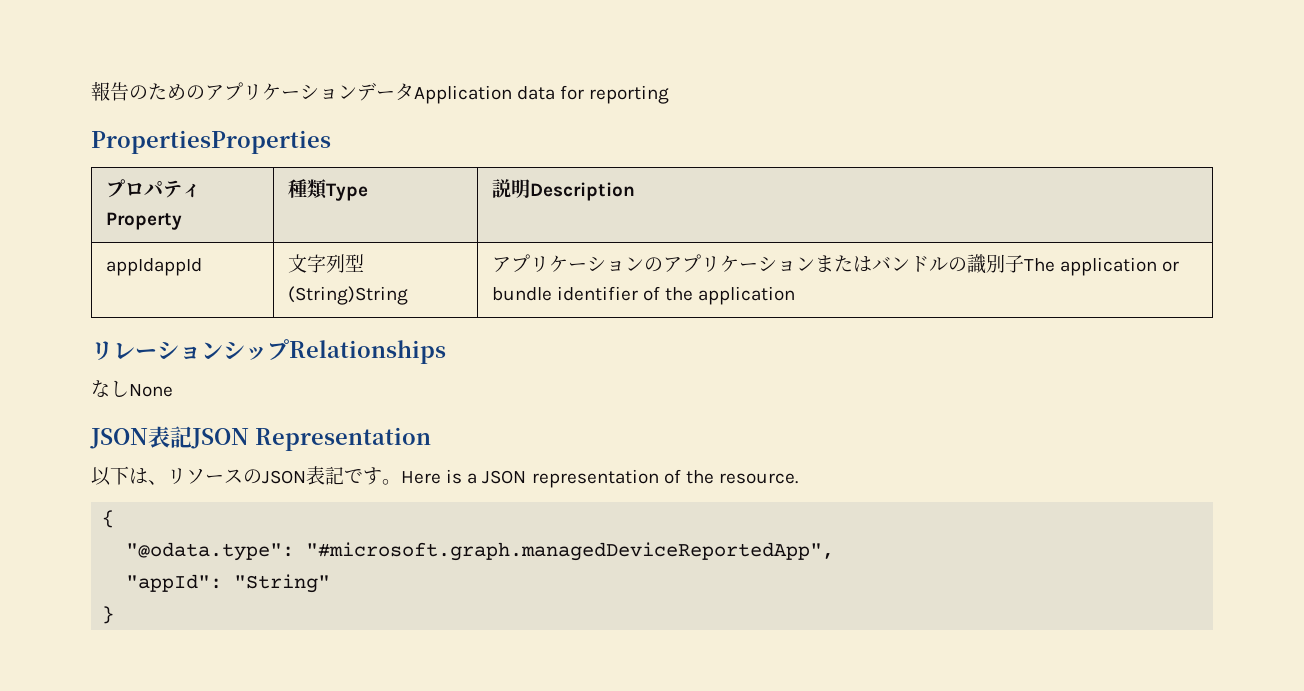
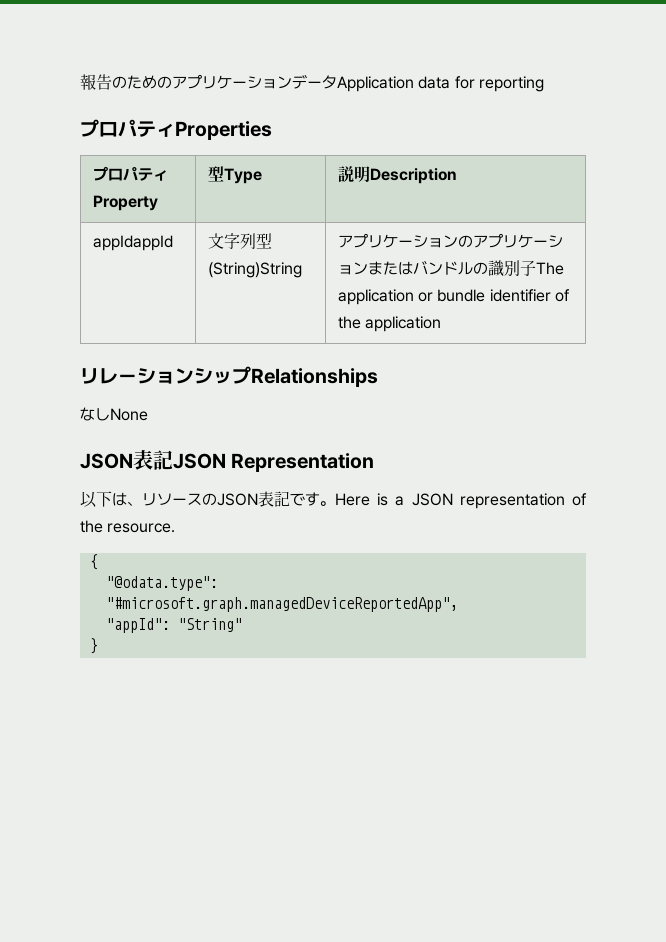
- PropertiesProperties
+ プロパティProperties
- プロパティProperty | 種類Type | 説明Description
+ プロパティProperty | 型Type | 説明Description

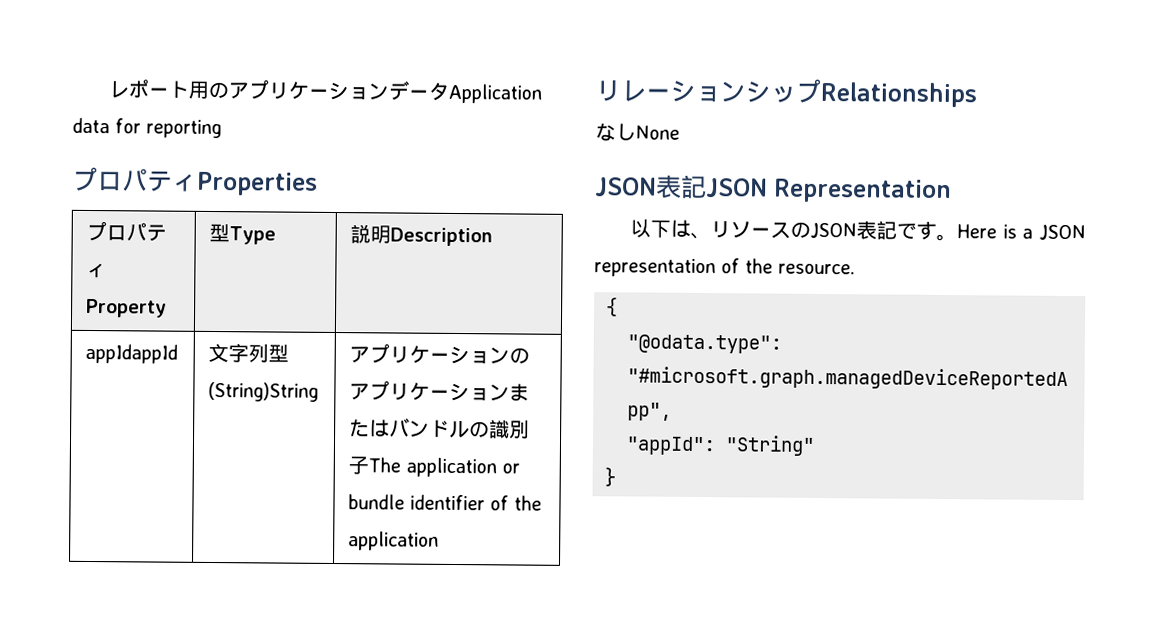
- 報告のためのアプリケーションデータApplication data for reporting
+ レポート用のアプリケーションデータApplication data for reporting

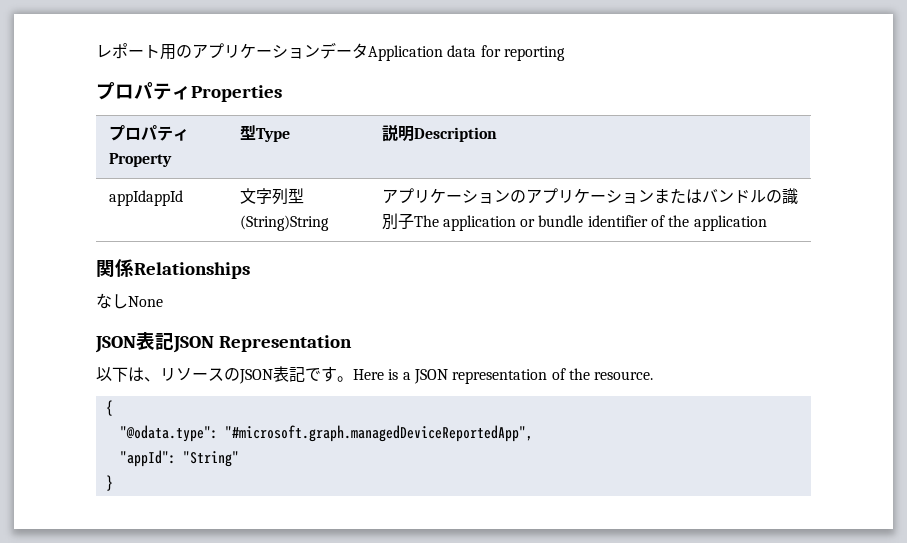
- リレーションシップRelationships
+ 関係Relationships

